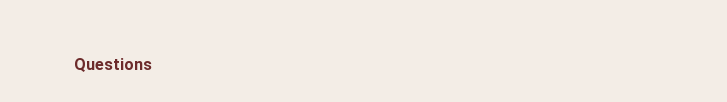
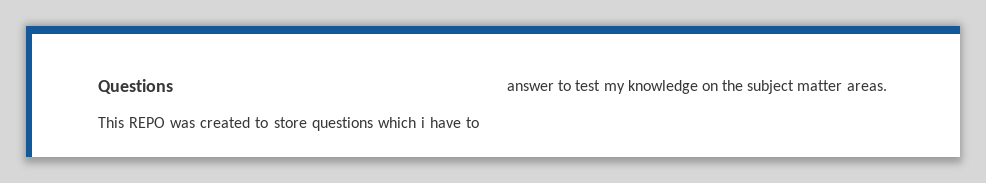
+ This REPO was created to store questions which i have to answer to test my knowledge on the subject matter areas.

